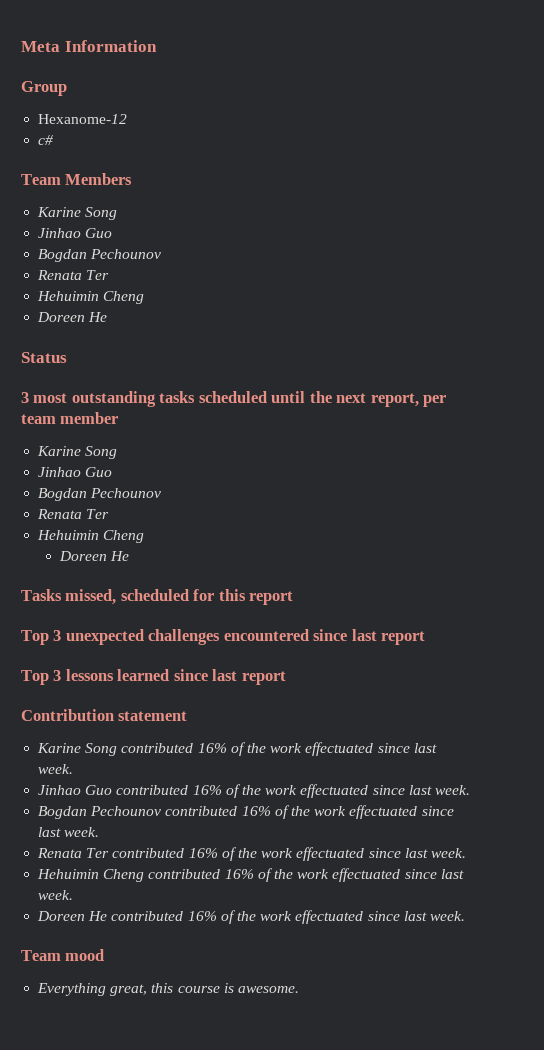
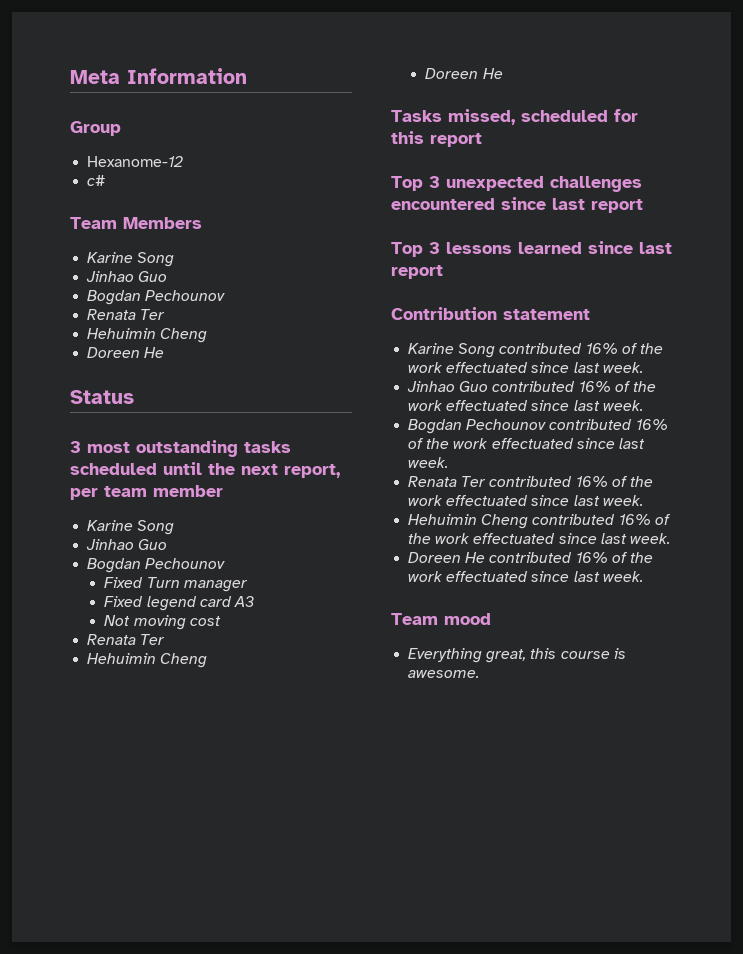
+ Fixed Turn manager
+ Fixed legend card A3
+ Not moving cost

